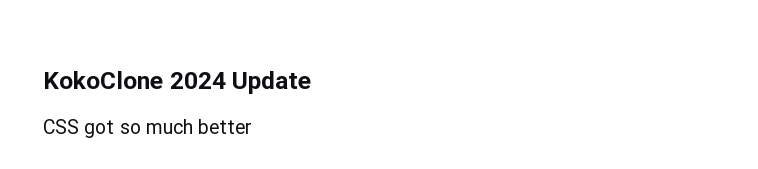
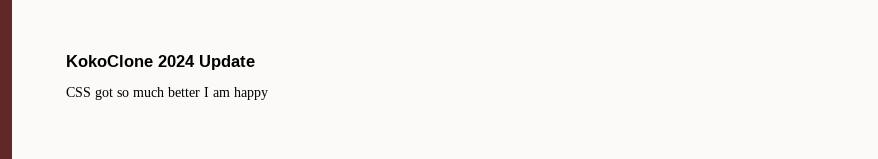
- CSS got so much better
+ CSS got so much better I am happy

